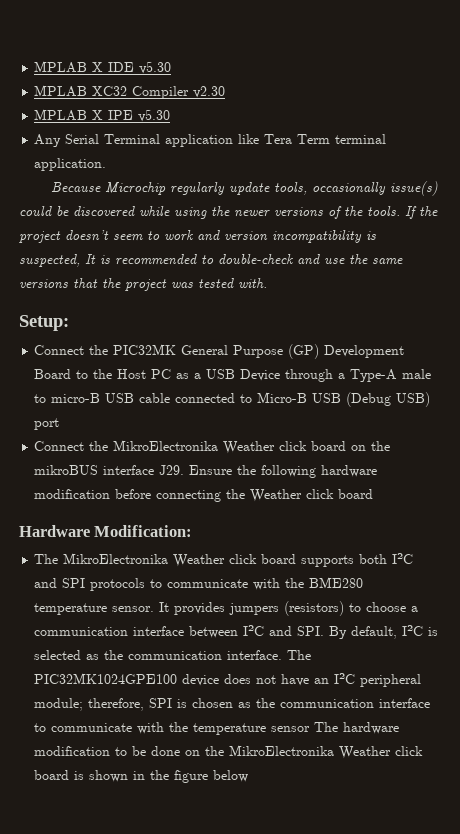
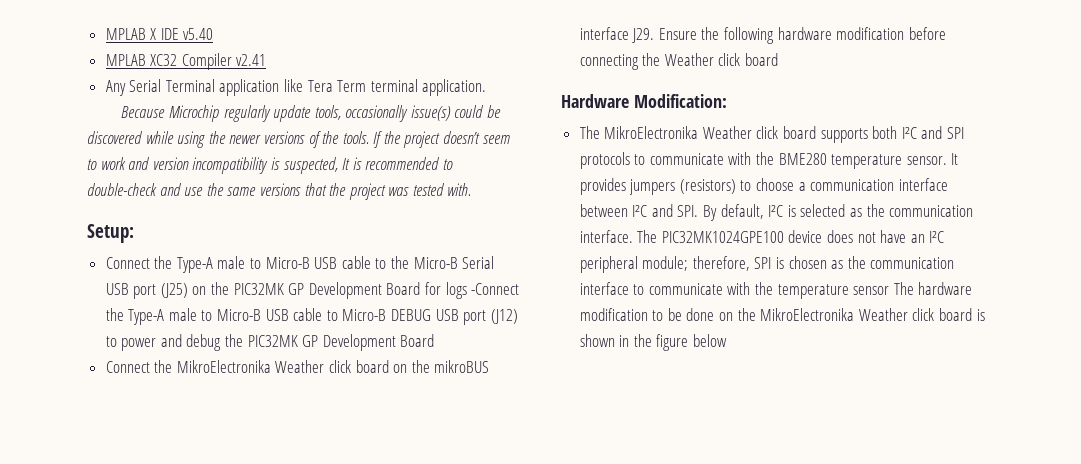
- MPLAB X IDE v5.30
+ MPLAB X IDE v5.40
- MPLAB XC32 Compiler v2.30
- MPLAB X IPE v5.30
+ MPLAB XC32 Compiler v2.41
- Connect the PIC32MK General Purpose (GP) Development Board to the Host PC as a USB Device through a Type-A male to micro-B USB cable connected to Micro-B USB (Debug USB) port
+ Connect the Type-A male to Micro-B USB cable to the Micro-B Serial USB port (J25) on the PIC32MK GP Development Board for logs -Connect the Type-A male to Micro-B USB cable to Micro-B DEBUG USB port (J12) to power and debug the PIC32MK GP Development Board

